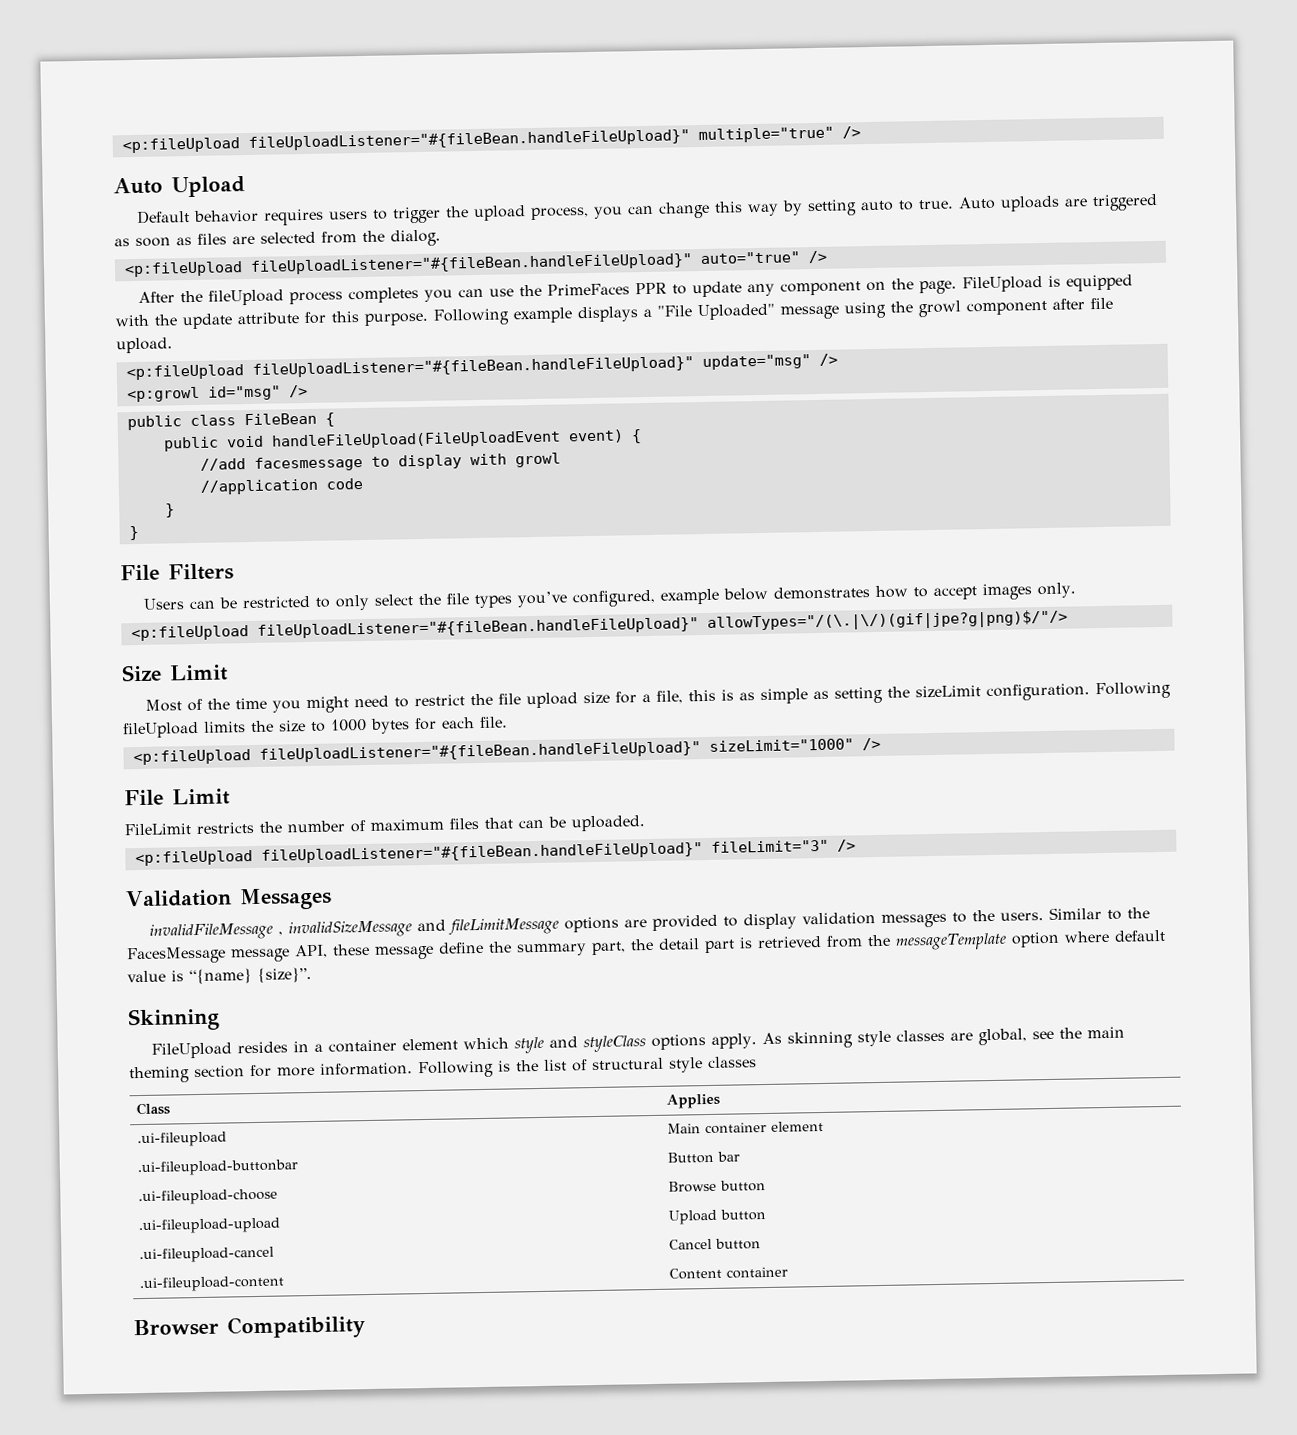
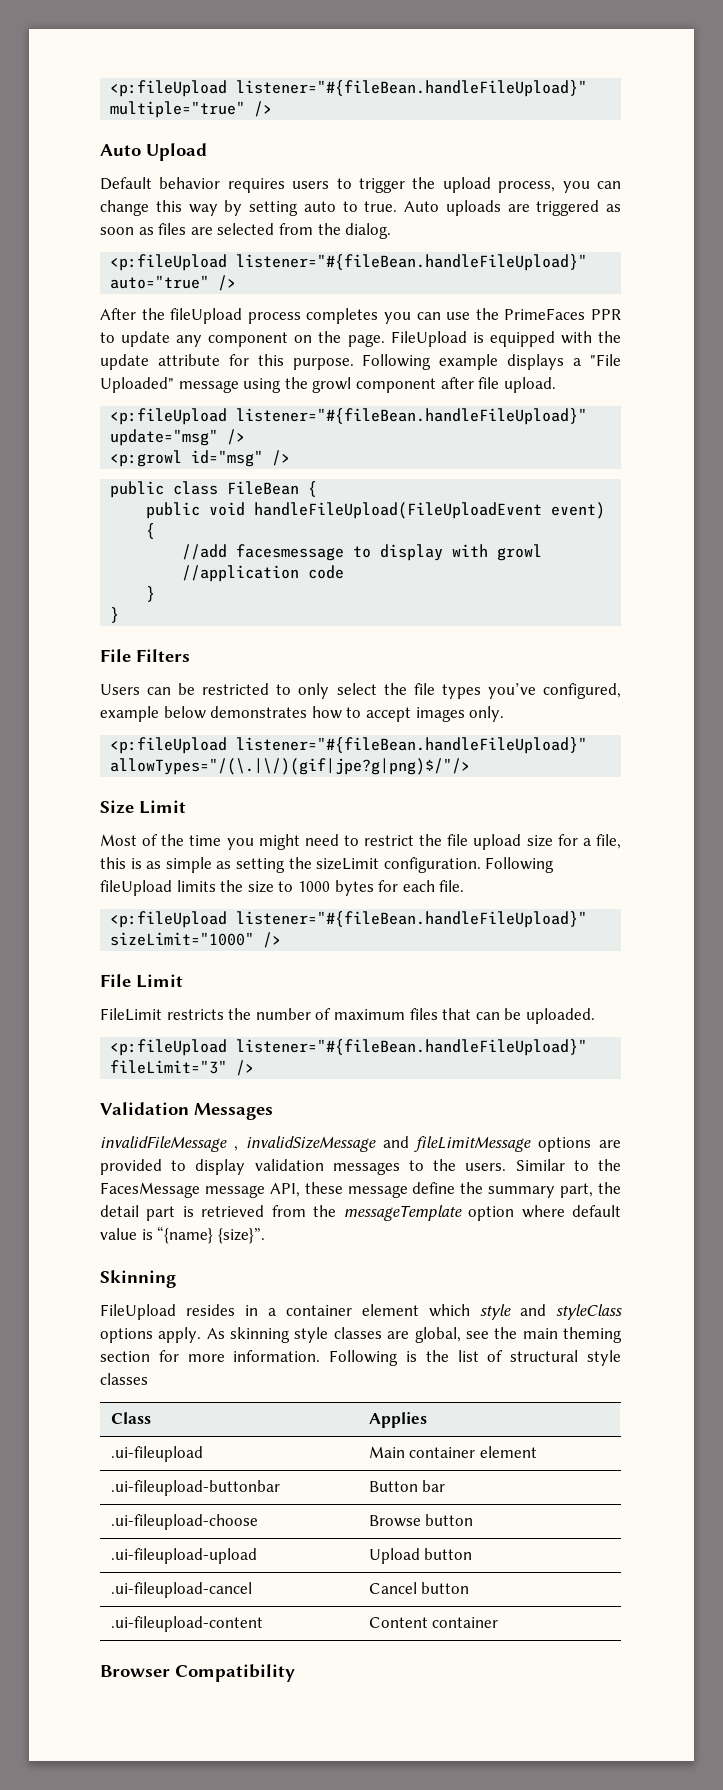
- <p:fileUpload fileUploadListener="#{fileBean.handleFileUpload}" multiple="true" />
+ <p:fileUpload listener="#{fileBean.handleFileUpload}" multiple="true" />
- <p:fileUpload fileUploadListener="#{fileBean.handleFileUpload}" auto="true" />
+ <p:fileUpload listener="#{fileBean.handleFileUpload}" auto="true" />
- <p:fileUpload fileUploadListener="#{fileBean.handleFileUpload}" update="msg" />
+ <p:fileUpload listener="#{fileBean.handleFileUpload}" update="msg" />
- <p:fileUpload fileUploadListener="#{fileBean.handleFileUpload}" allowTypes="/(\.|\/)(gif|jpe?g|png)$/"/>
+ <p:fileUpload listener="#{fileBean.handleFileUpload}" allowTypes="/(\.|\/)(gif|jpe?g|png)$/"/>
- <p:fileUpload fileUploadListener="#{fileBean.handleFileUpload}" sizeLimit="1000" />
+ <p:fileUpload listener="#{fileBean.handleFileUpload}" sizeLimit="1000" />
- <p:fileUpload fileUploadListener="#{fileBean.handleFileUpload}" fileLimit="3" />
+ <p:fileUpload listener="#{fileBean.handleFileUpload}" fileLimit="3" />

